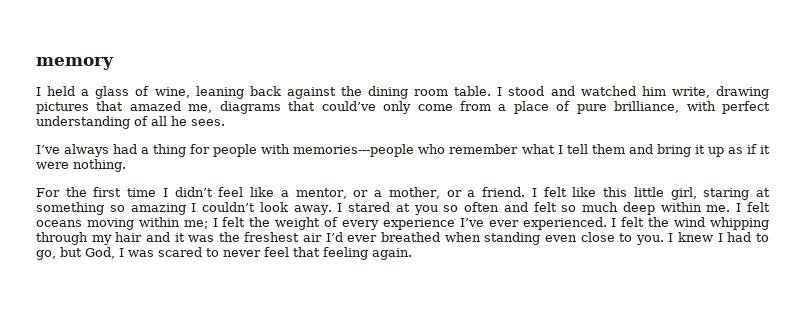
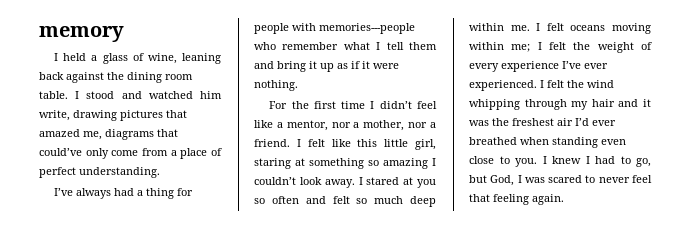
- I stood and watched him write, drawing pictures that amazed me, diagrams that could’ve only come from a place of pure brilliance, with perfect understanding of all he sees.
+ I stood and watched him write, drawing pictures that amazed me, diagrams that could’ve only come from a place of perfect understanding.
- For the first time I didn’t feel like a mentor, or a mother, or a friend.
+ For the first time I didn’t feel like a mentor, nor a mother, nor a friend.

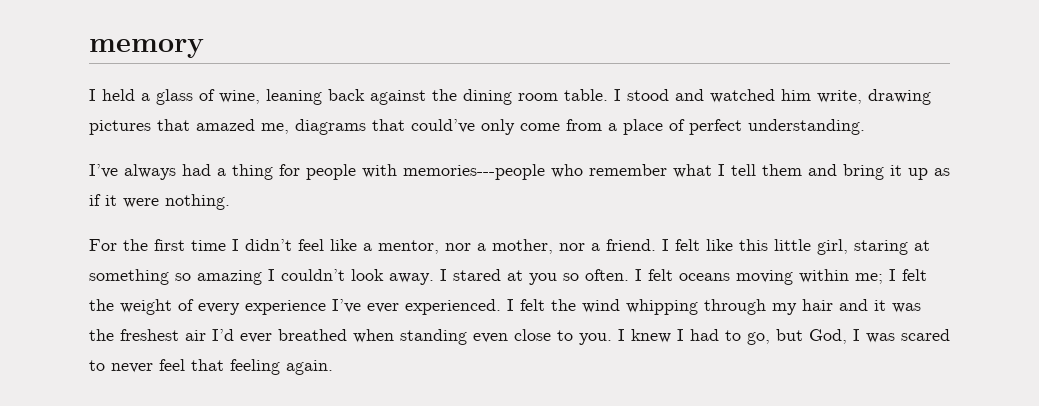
- I stared at you so often and felt so much deep within me.
+ I stared at you so often.

